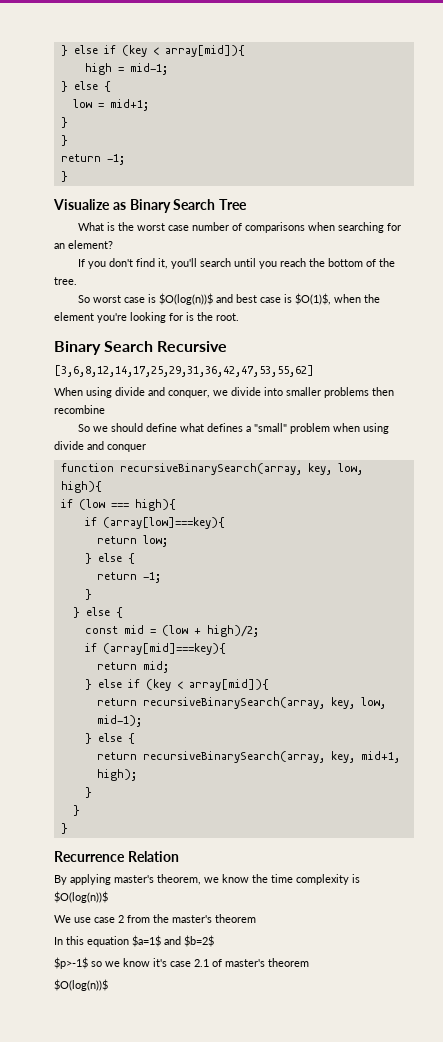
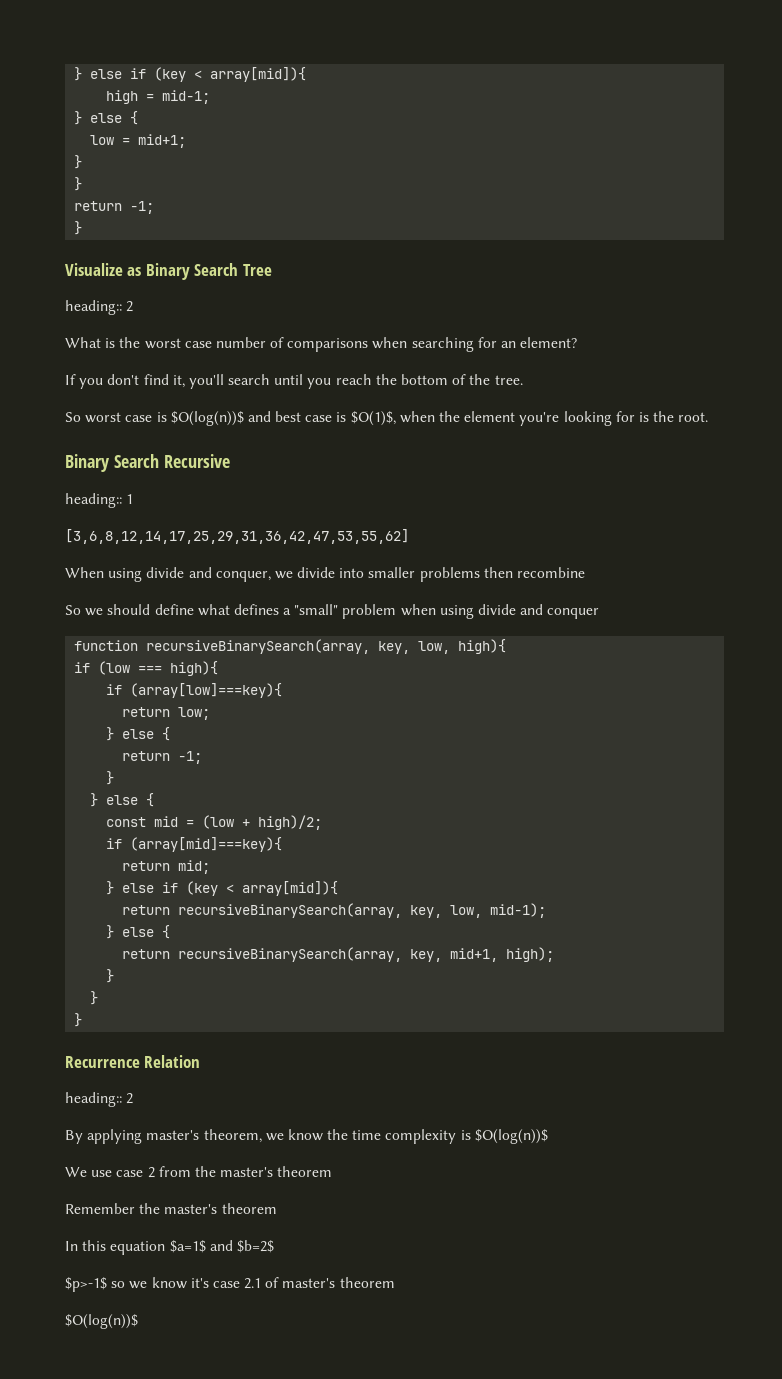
  Visualize as Binary Search Tree
+ heading:: 2
+ heading:: 1
  Recurrence Relation
+ heading:: 2
+ Remember the master's theorem

